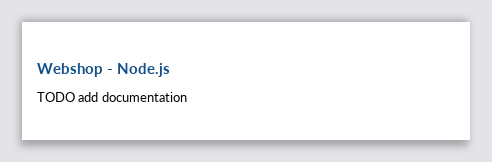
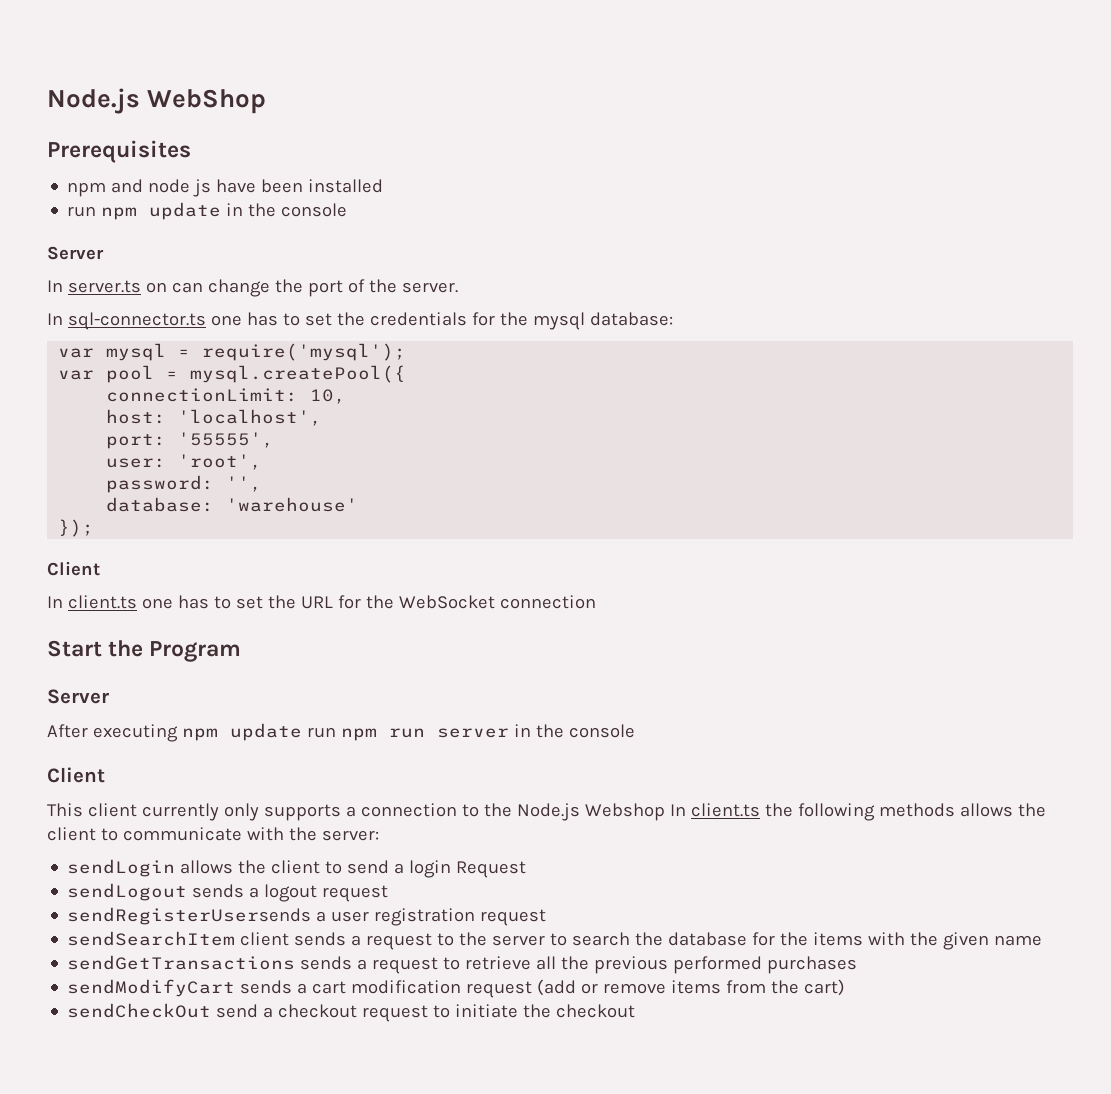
- Webshop - Node.js
- TODO add documentation
+ Node.js WebShop
+ Prerequisites
+ npm and node js have been installed
+ run npm update in the console
+ Server
+ In server.ts on can change the port of the server.
+ In sql-connector.ts one has to set the credentials for the mysql database:
+ var mysql = require('mysql');
+ var pool = mysql.createPool({
+ connectionLimit: 10,
+ host: 'localhost',
+ port: '55555',
+ user: 'root',
+ password: '',
+ database: 'warehouse'
+ });
+ Client
+ In client.ts one has to set the URL for the WebSocket connection
+ Start the Program
+ Server
+ After executing npm update run npm run server in the console
+ Client
+ This client currently only supports a connection to the Node.js Webshop In client.ts the following methods allows the client to communicate with the server:
+ sendLogin allows the client to send a login Request
+ sendLogout sends a logout request
+ sendRegisterUsersends a user registration request
+ sendSearchItem client sends a request to the server to search the database for the items with the given name
+ sendGetTransactions sends a request to retrieve all the previous performed purchases
+ sendModifyCart sends a cart modification request (add or remove items from the cart)
+ sendCheckOut send a checkout request to initiate the checkout

